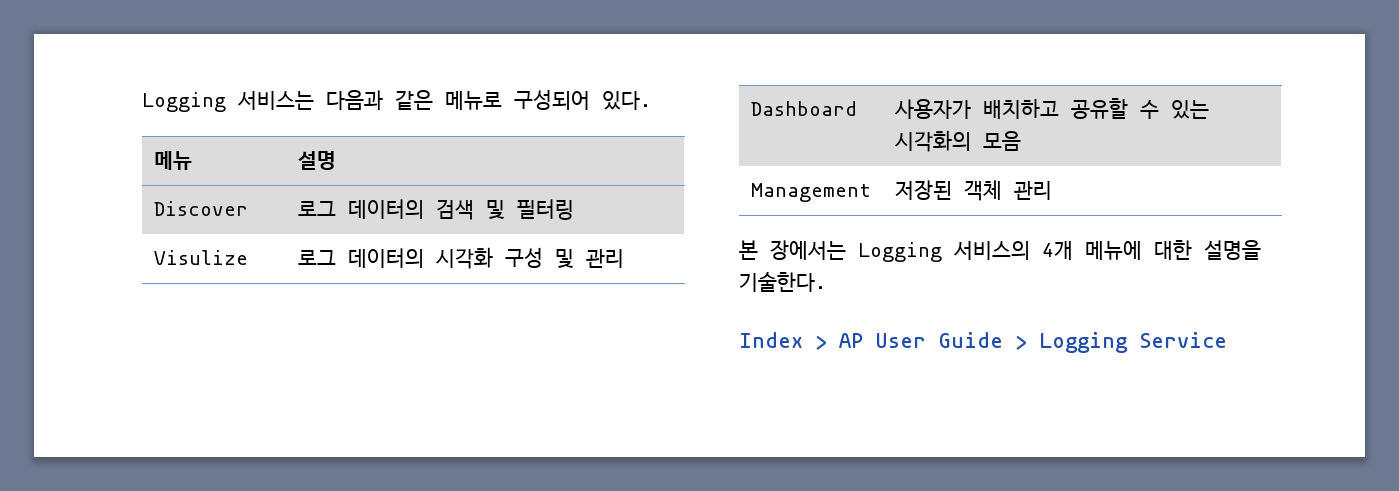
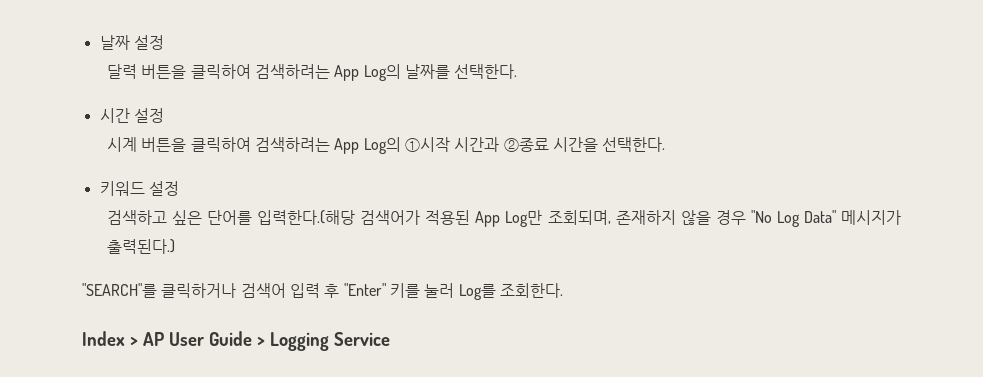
- Logging 서비스는 다음과 같은 메뉴로 구성되어 있다.
- 메뉴 | 설명
- Discover | 로그 데이터의 검색 및 필터링
- Visulize | 로그 데이터의 시각화 구성 및 관리
- Dashboard | 사용자가 배치하고 공유할 수 있는 시각화의 모음
- Management | 저장된 객체 관리
- 본 장에서는 Logging 서비스의 4개 메뉴에 대한 설명을 기술한다.
+ 날짜 설정
+ 달력 버튼을 클릭하여 검색하려는 App Log의 날짜를 선택한다.
+ 시간 설정
+ 시계 버튼을 클릭하여 검색하려는 App Log의 ①시작 시간과 ②종료 시간을 선택한다.
+ 키워드 설정
+ 검색하고 싶은 단어를 입력한다.(해당 검색어가 적용된 App Log만 조회되며, 존재하지 않을 경우 "No Log Data" 메시지가 출력된다.)
+ "SEARCH"를 클릭하거나 검색어 입력 후 "Enter" 키를 눌러 Log를 조회한다.

